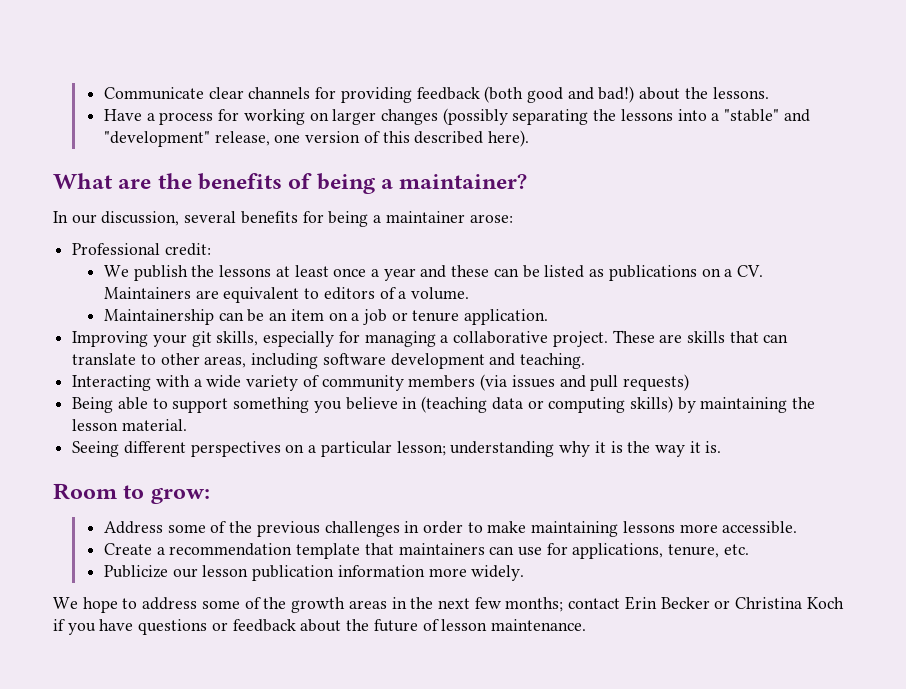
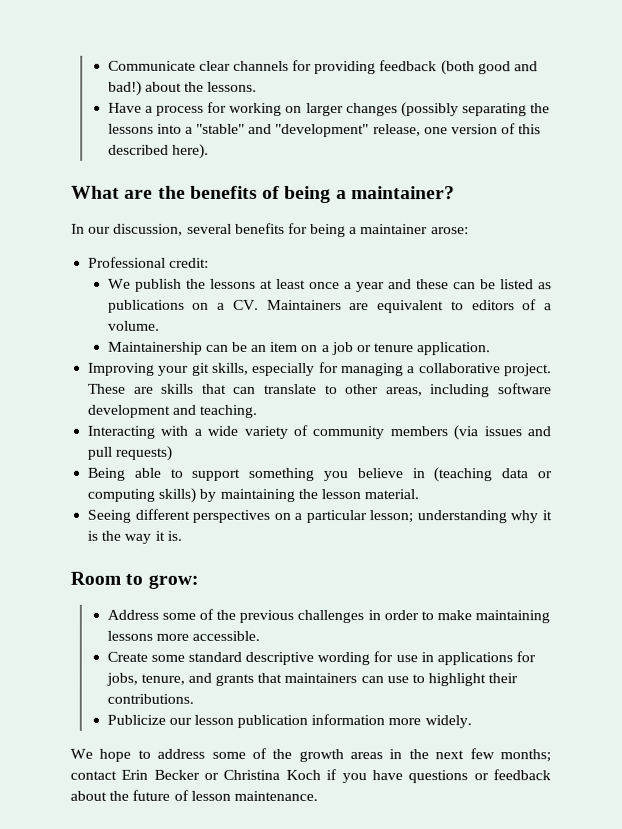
- Create a recommendation template that maintainers can use for applications, tenure, etc.
+ Create some standard descriptive wording for use in applications for jobs, tenure, and grants that maintainers can use to highlight their contributions.

